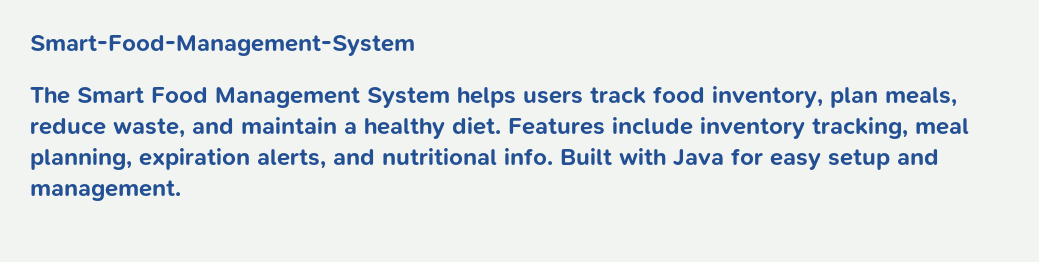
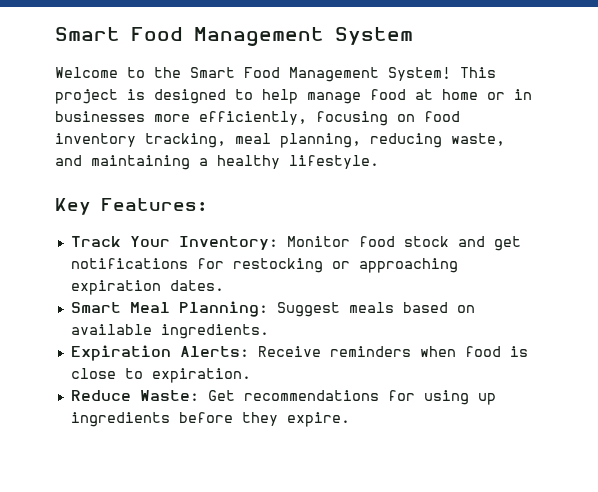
- Smart-Food-Management-System
- The Smart Food Management System helps users track food inventory, plan meals, reduce waste, and maintain a healthy diet. Features include inventory tracking, meal planning, expiration alerts, and nutritional info. Built with Java for easy setup and management.
+ Smart Food Management System
+ Welcome to the Smart Food Management System! This project is designed to help manage food at home or in businesses more efficiently, focusing on food inventory tracking, meal planning, reducing waste, and maintaining a healthy lifestyle.
+ Key Features:
+ Track Your Inventory: Monitor food stock and get notifications for restocking or approaching expiration dates.
+ Smart Meal Planning: Suggest meals based on available ingredients.
+ Expiration Alerts: Receive reminders when food is close to expiration.
+ Reduce Waste: Get recommendations for using up ingredients before they expire.

